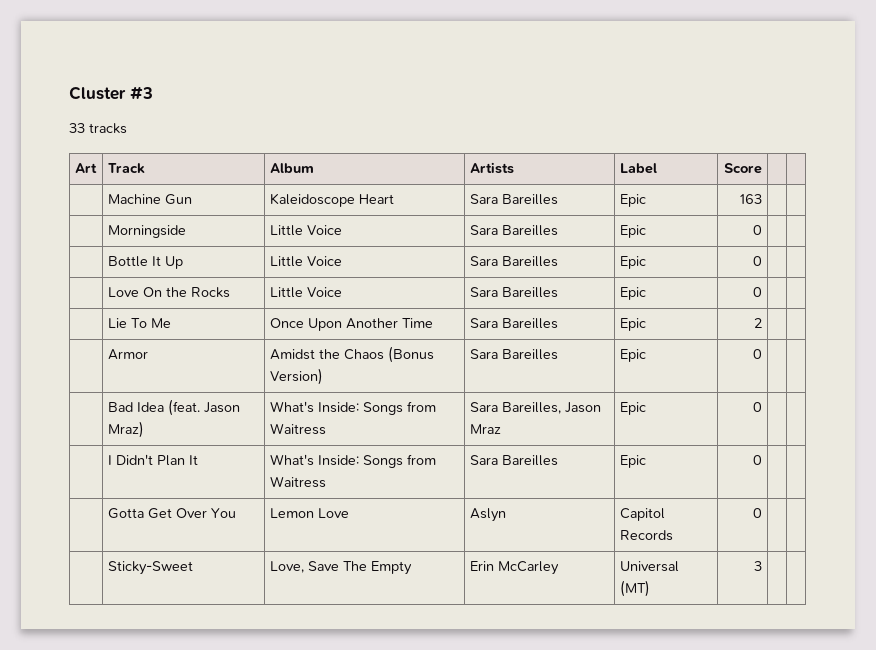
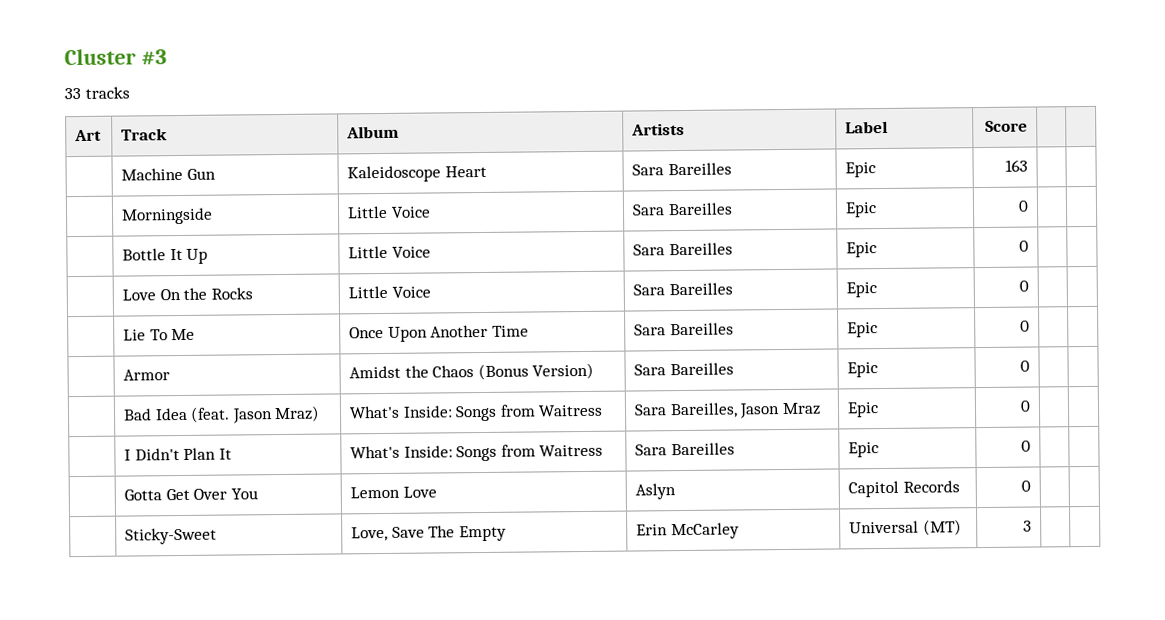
- | Lie To Me | Once Upon Another Time | Sara Bareilles | Epic | 2 | |
+ | Lie To Me | Once Upon Another Time | Sara Bareilles | Epic | 0 | |

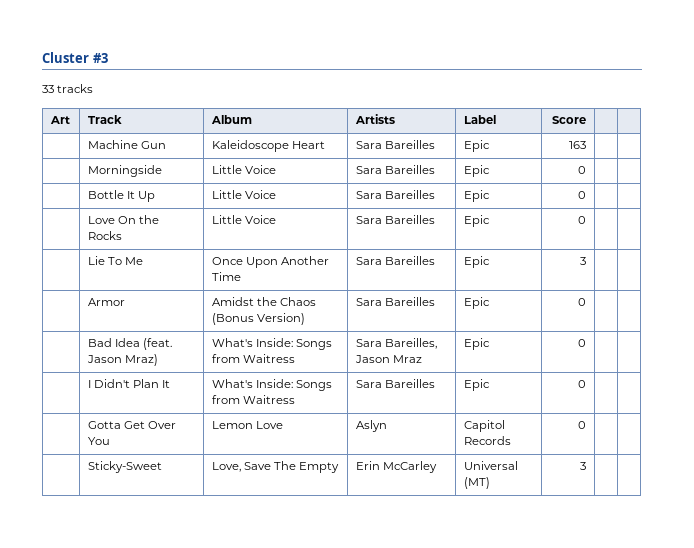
- | Lie To Me | Once Upon Another Time | Sara Bareilles | Epic | 0 | |
+ | Lie To Me | Once Upon Another Time | Sara Bareilles | Epic | 3 | |

